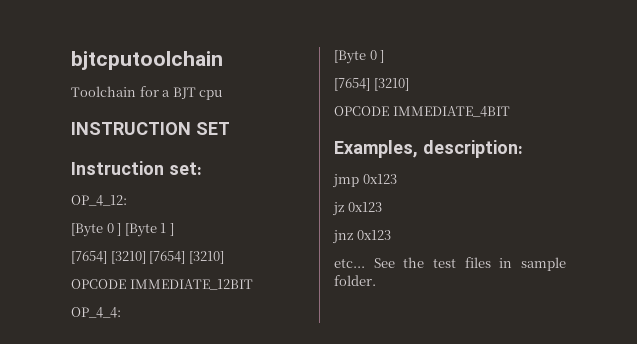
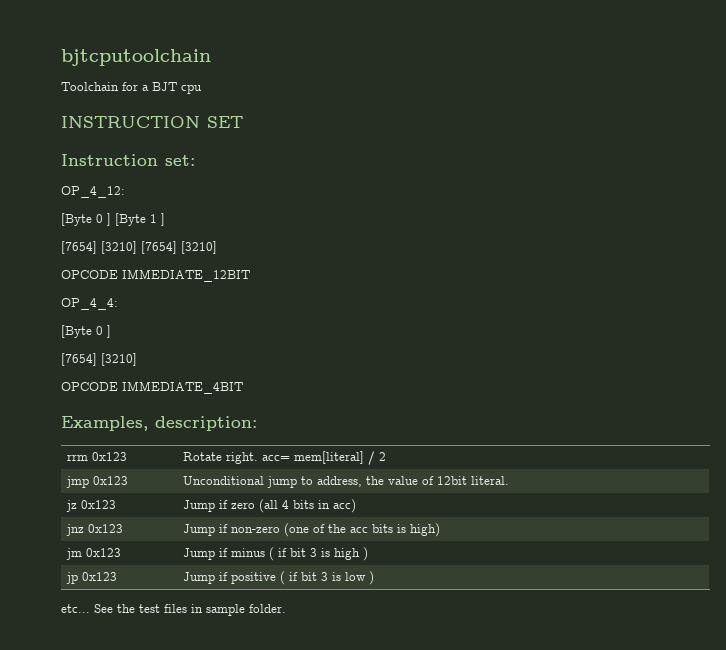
- jmp 0x123
- jz 0x123
- jnz 0x123
+ rrm 0x123 | Rotate right. acc= mem[literal] / 2
+ jmp 0x123 | Unconditional jump to address, the value of 12bit literal.
+ jz 0x123 | Jump if zero (all 4 bits in acc)
+ jnz 0x123 | Jump if non-zero (one of the acc bits is high)
+ jm 0x123 | Jump if minus ( if bit 3 is high )
+ jp 0x123 | Jump if positive ( if bit 3 is low )

